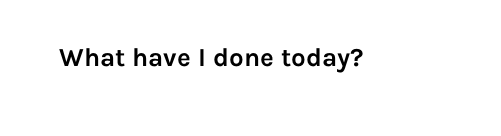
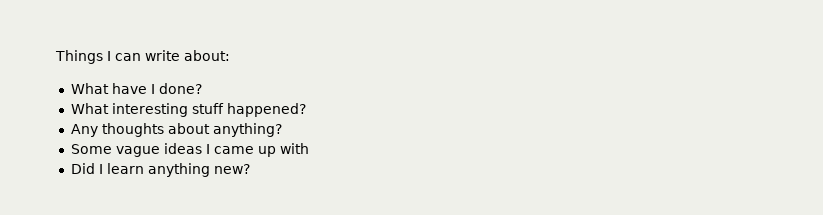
- What have I done today?
+ Things I can write about:
+ What have I done?
+ What interesting stuff happened?
+ Any thoughts about anything?
+ Some vague ideas I came up with
+ Did I learn anything new?

